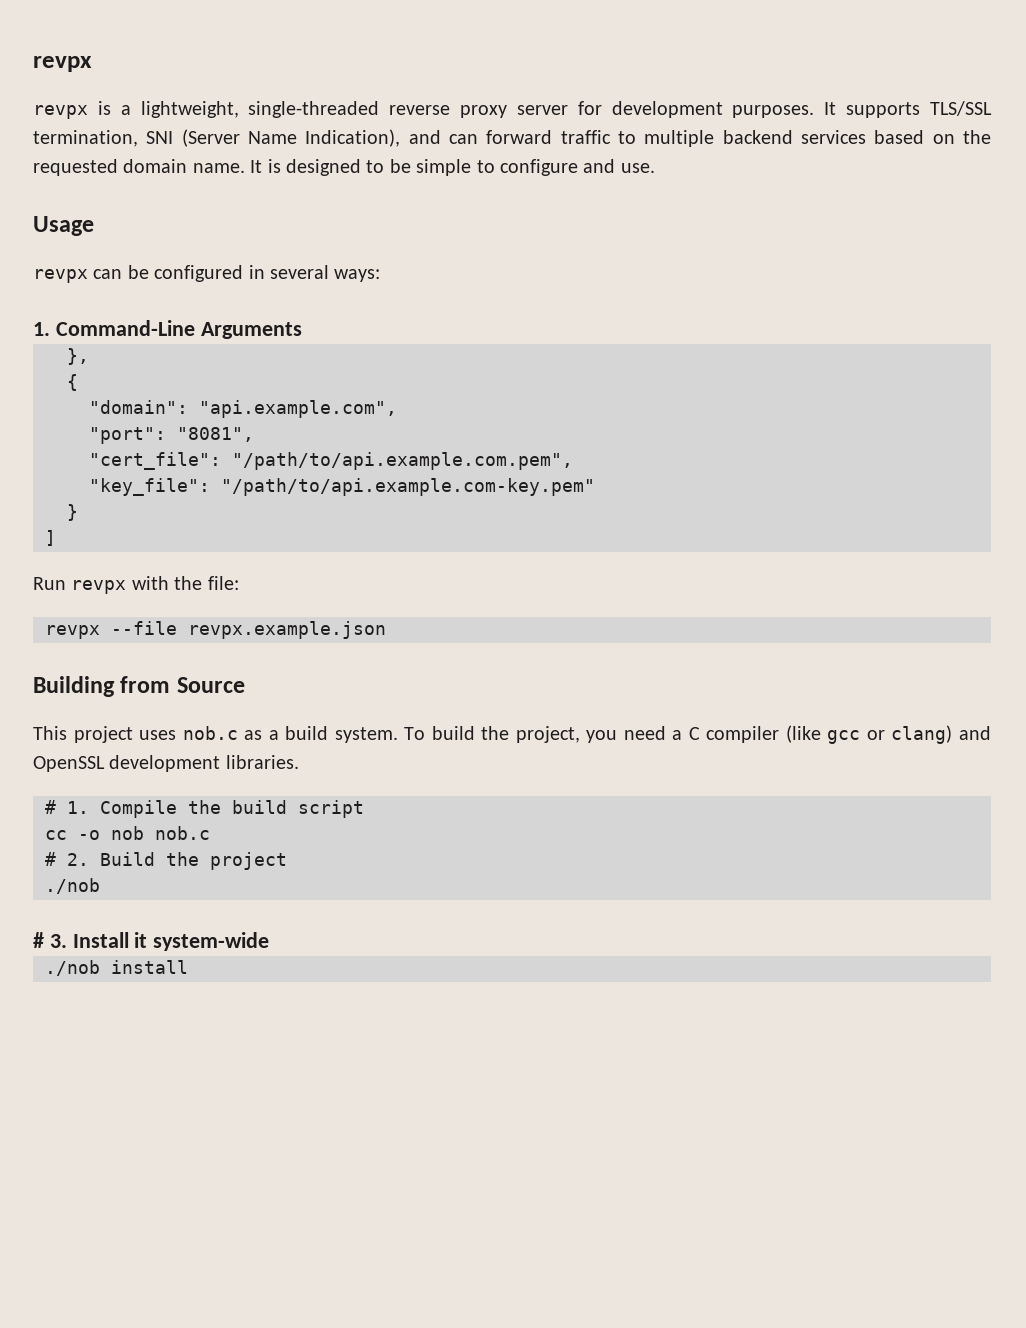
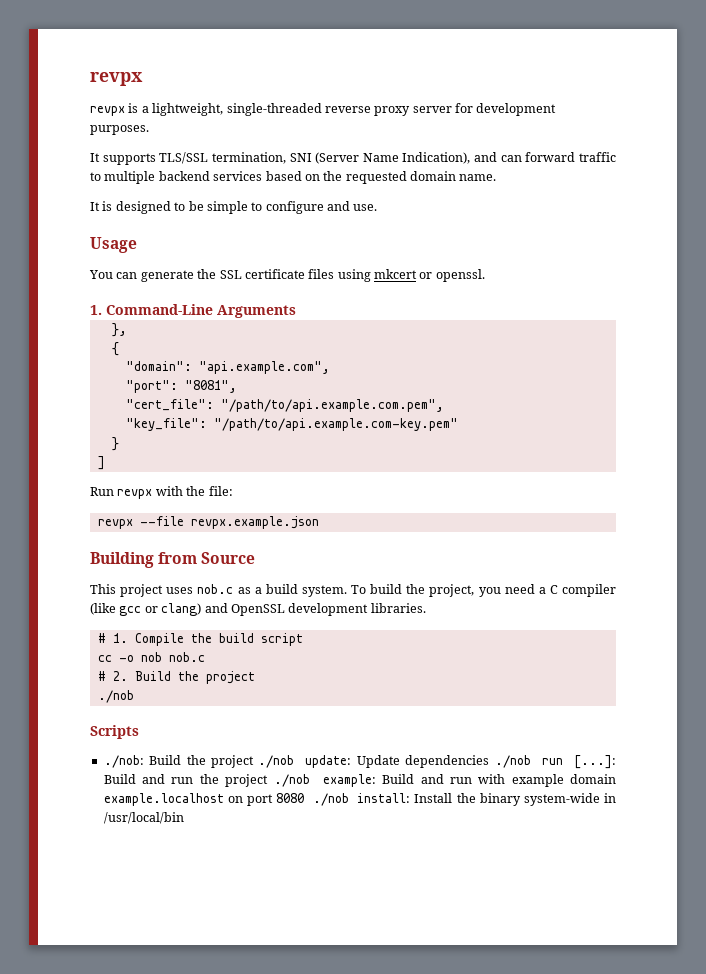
- revpx is a lightweight, single-threaded reverse proxy server for development purposes. It supports TLS/SSL termination, SNI (Server Name Indication), and can forward traffic to multiple backend services based on the requested domain name. It is designed to be simple to configure and use.
+ revpx is a lightweight, single-threaded reverse proxy server for development purposes.
+ It supports TLS/SSL termination, SNI (Server Name Indication), and can forward traffic to multiple backend services based on the requested domain name.
+ It is designed to be simple to configure and use.
- revpx can be configured in several ways:
+ You can generate the SSL certificate files using mkcert or openssl.
- # 3. Install it system-wide
- ./nob install
+ Scripts
+ ./nob: Build the project ./nob update: Update dependencies ./nob run [...]: Build and run the project ./nob example: Build and run with example domain example.localhost on port 8080 ./nob install: Install the binary system-wide in /usr/local/bin

